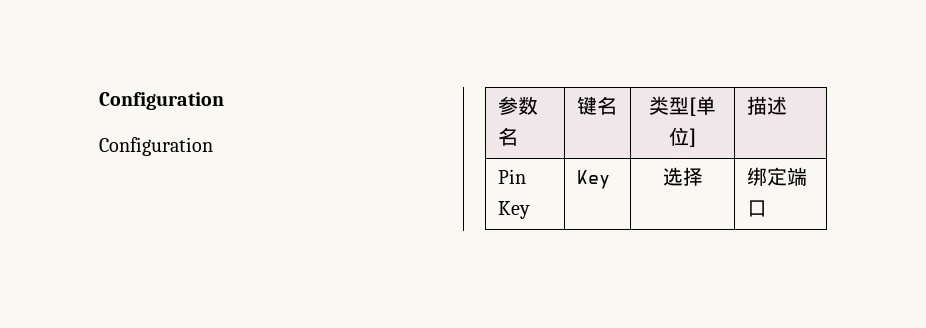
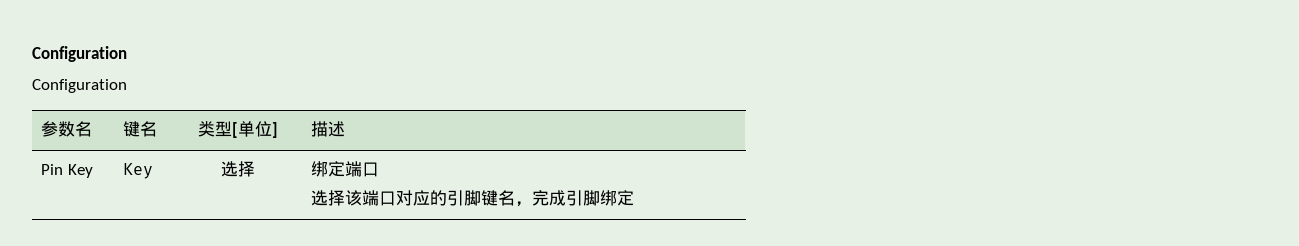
  Pin Key | Key | 选择 | 绑定端口
+ 选择该端口对应的引脚键名，完成引脚绑定

